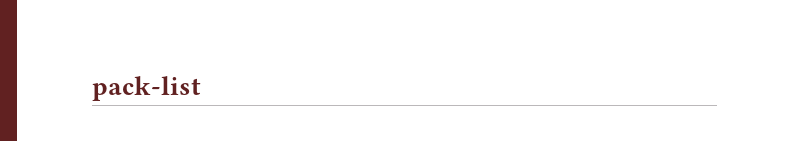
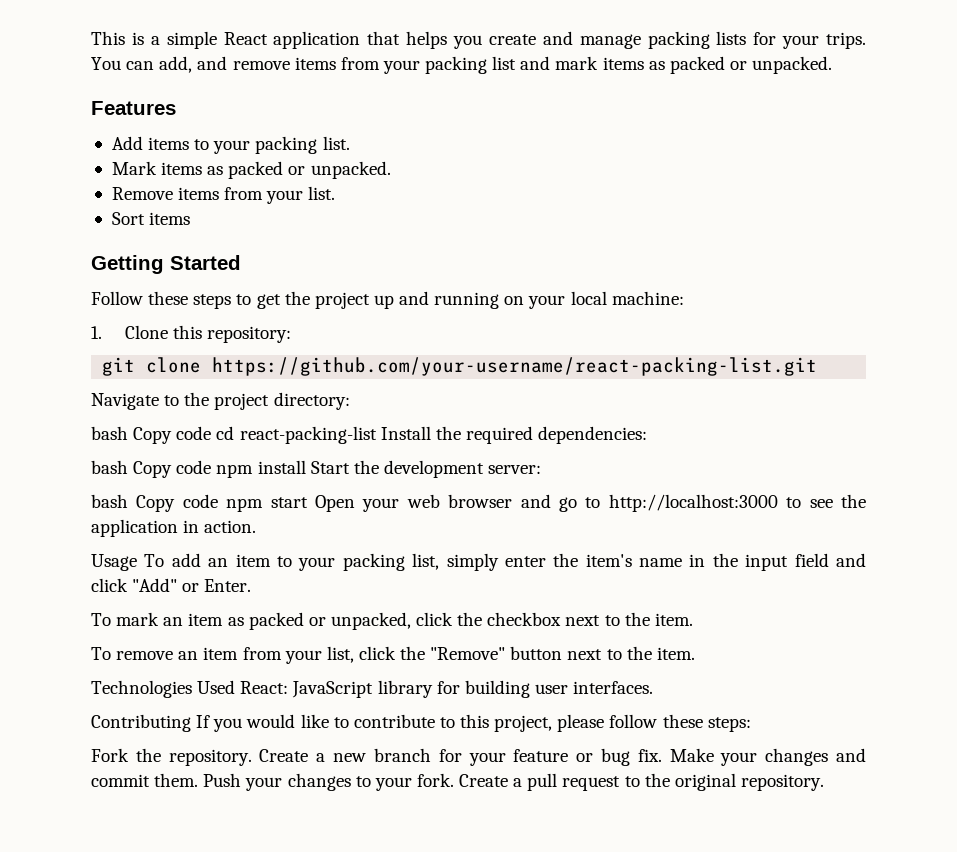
- pack-list
+ This is a simple React application that helps you create and manage packing lists for your trips. You can add, and remove items from your packing list and mark items as packed or unpacked.
+ Features
+ Add items to your packing list.
+ Mark items as packed or unpacked.
+ Remove items from your list.
+ Sort items
+ Getting Started
+ Follow these steps to get the project up and running on your local machine:
+ 1. Clone this repository:
+ git clone https://github.com/your-username/react-packing-list.git
+ Navigate to the project directory:
+ bash Copy code cd react-packing-list Install the required dependencies:
+ bash Copy code npm install Start the development server:
+ bash Copy code npm start Open your web browser and go to http://localhost:3000 to see the application in action.
+ Usage To add an item to your packing list, simply enter the item's name in the input field and click "Add" or Enter.
+ To mark an item as packed or unpacked, click the checkbox next to the item.
+ To remove an item from your list, click the "Remove" button next to the item.
+ Technologies Used React: JavaScript library for building user interfaces.
+ Contributing If you would like to contribute to this project, please follow these steps:
+ Fork the repository. Create a new branch for your feature or bug fix. Make your changes and commit them. Push your changes to your fork. Create a pull request to the original repository.

